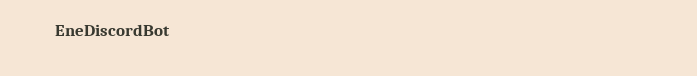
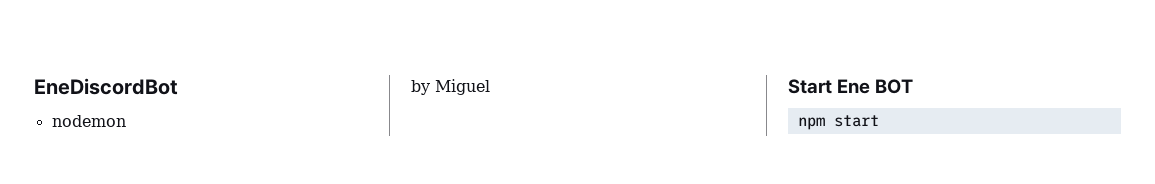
+ nodemon
+ by Miguel
+ Start Ene BOT
+ npm start

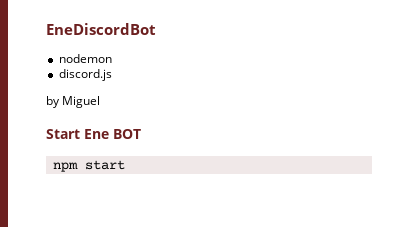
+ discord.js

